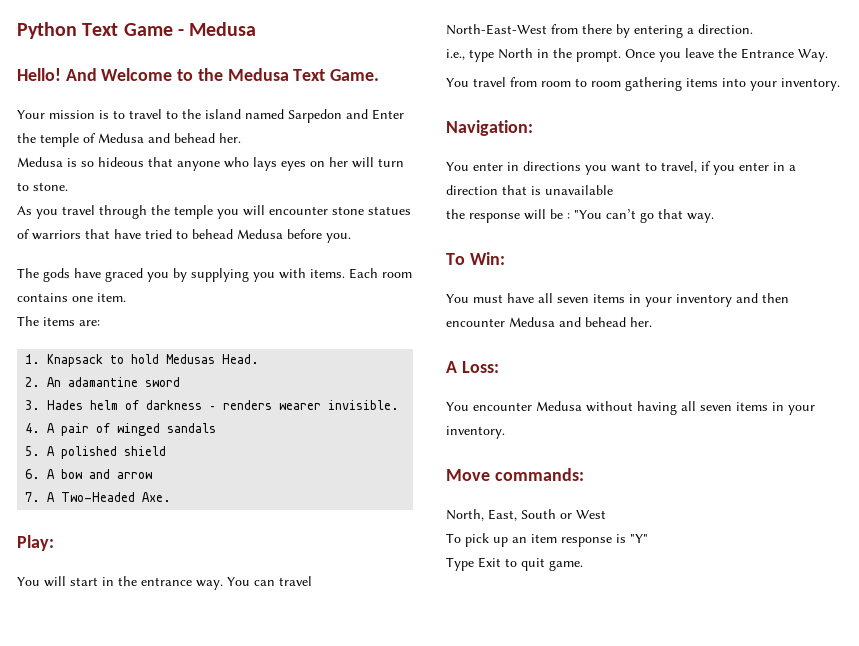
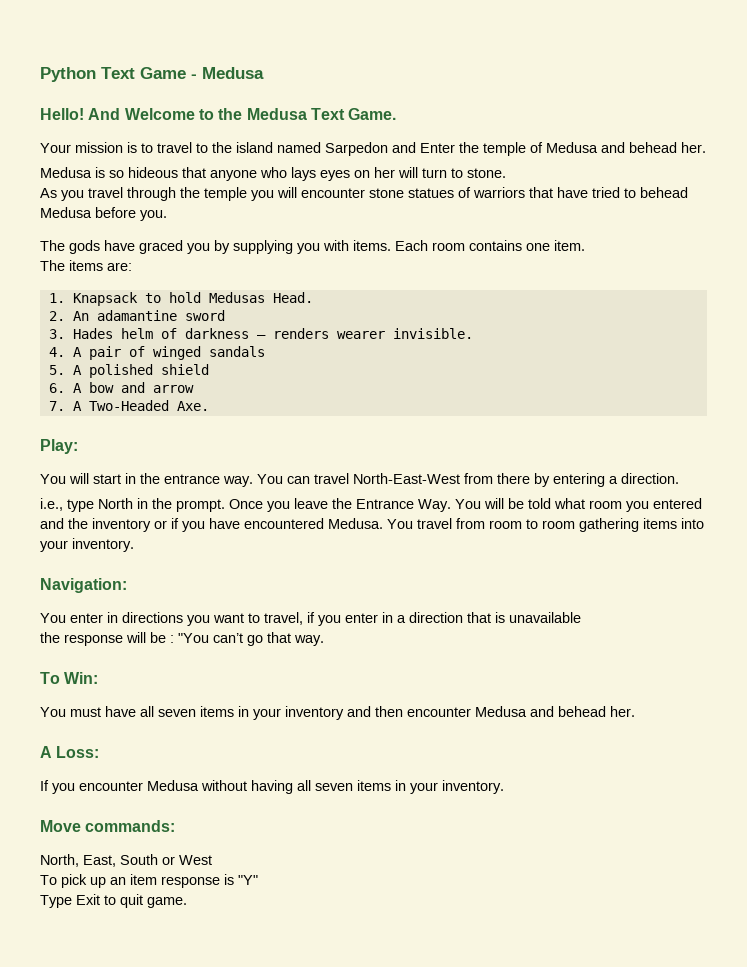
- Once you leave the Entrance Way.
- You travel from room to room gathering items into your inventory.
+ Once you leave the Entrance Way. You will be told what room you entered and the inventory or if you have encountered Medusa. You travel from room to room gathering items into your inventory.
- You encounter Medusa without having all seven items in your inventory.
+ If you encounter Medusa without having all seven items in your inventory.

